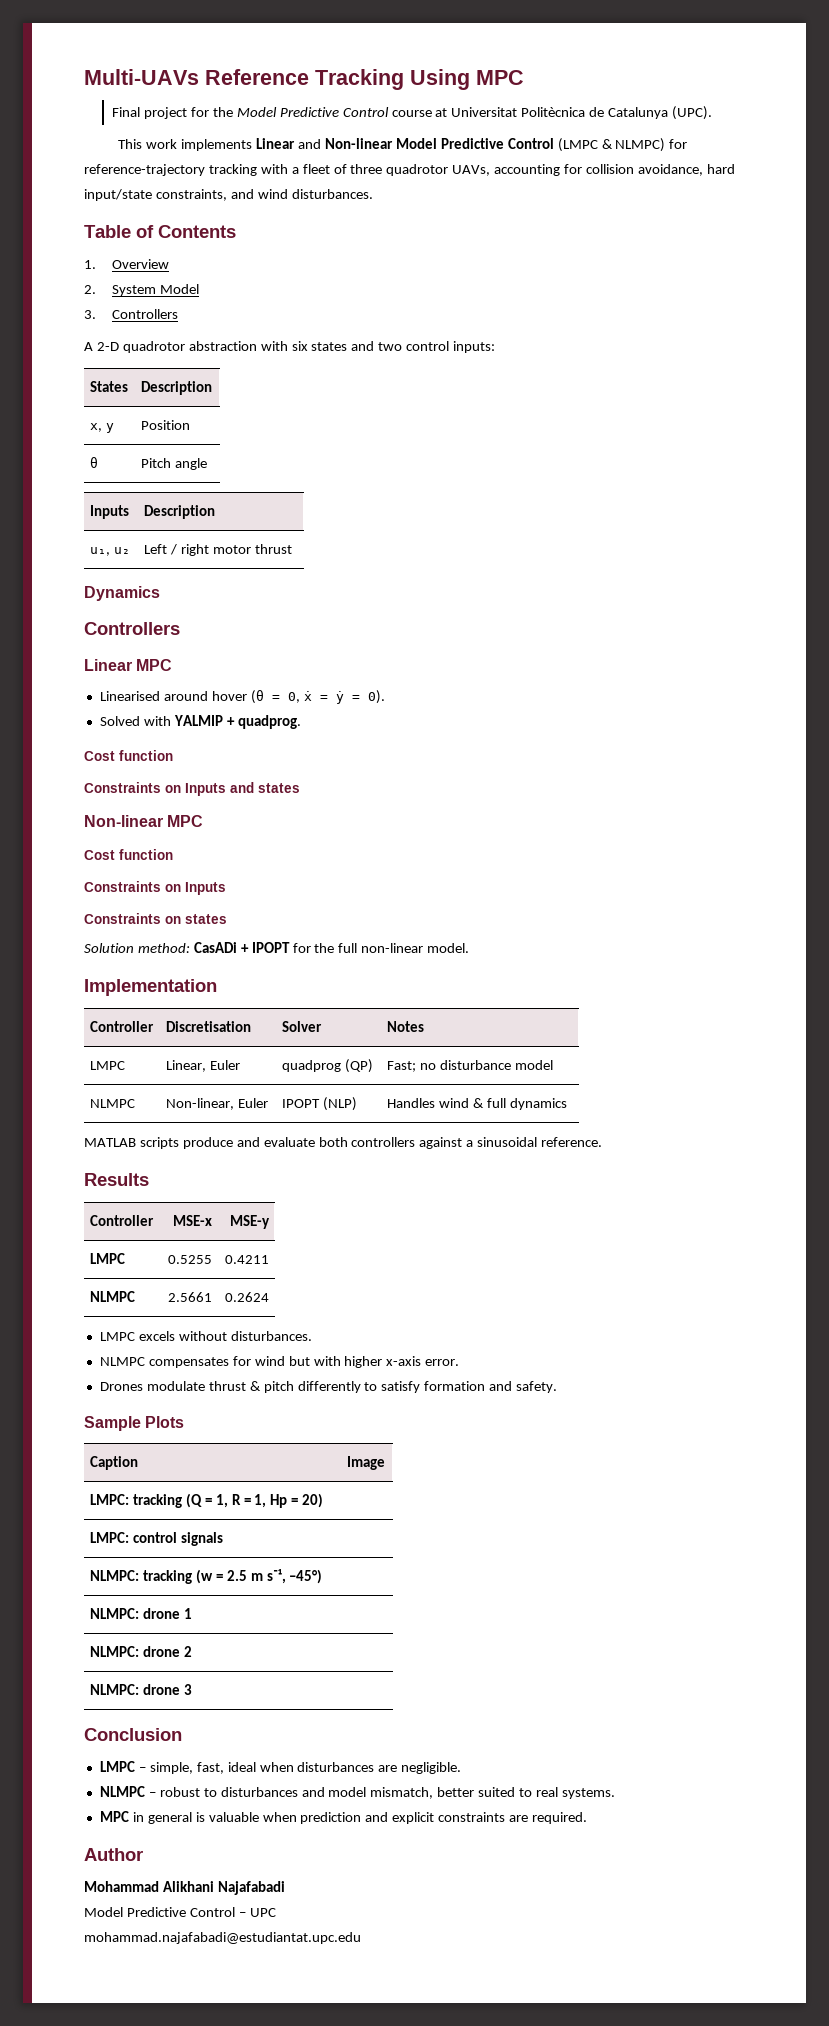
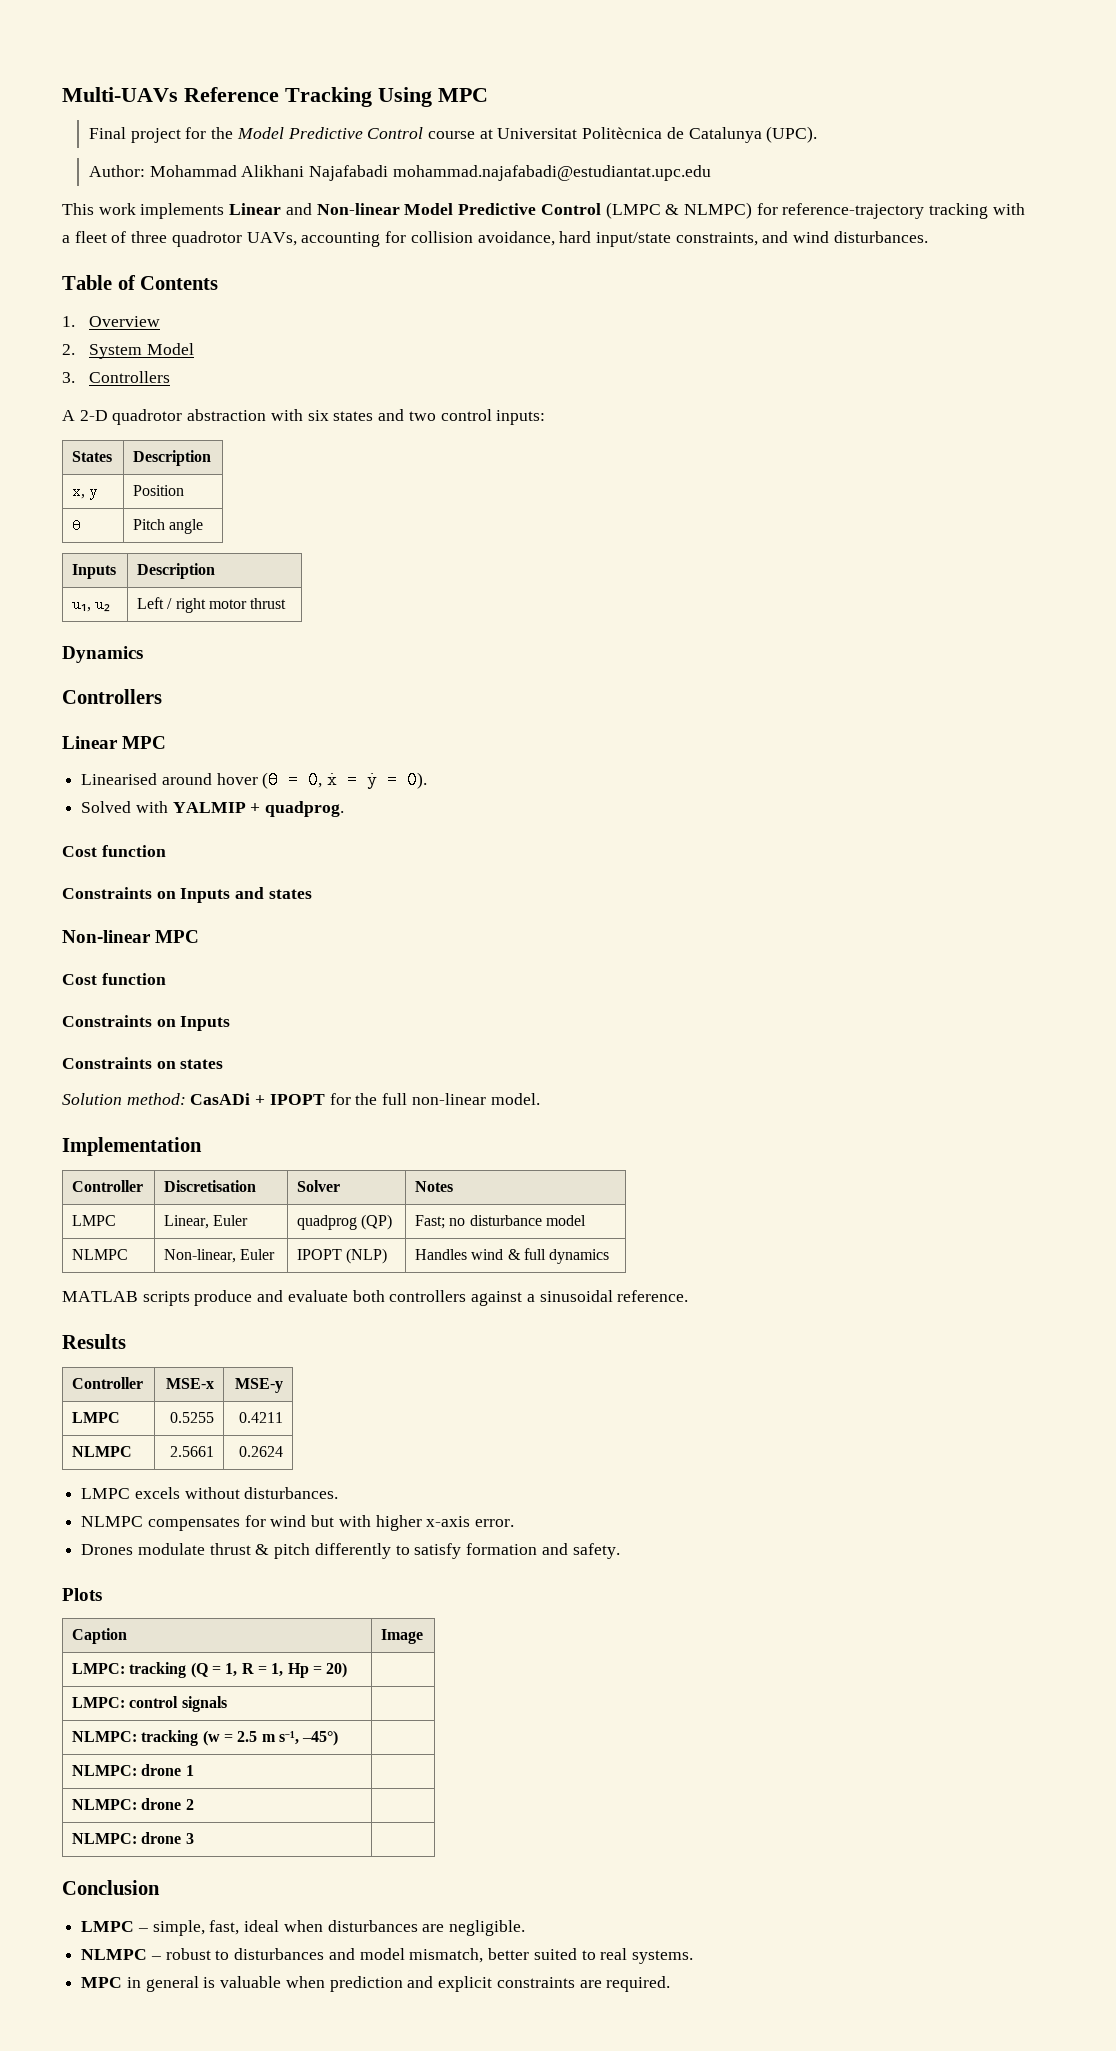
+ Author: Mohammad Alikhani Najafabadi mohammad.najafabadi@estudiantat.upc.edu
- Sample Plots
+ Plots
- Author
- Mohammad Alikhani Najafabadi
- Model Predictive Control – UPC
- mohammad.najafabadi@estudiantat.upc.edu

